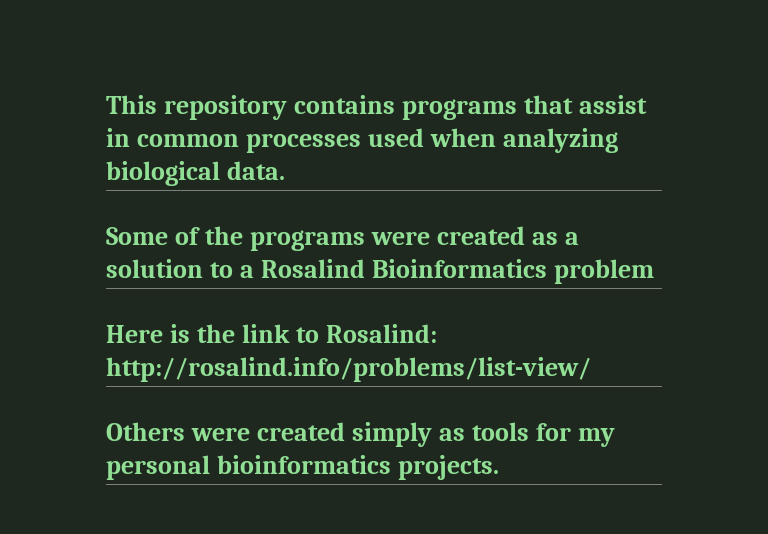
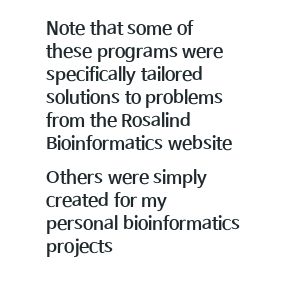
- This repository contains programs that assist in common processes used when analyzing biological data.
- Some of the programs were created as a solution to a Rosalind Bioinformatics problem
- Here is the link to Rosalind: http://rosalind.info/problems/list-view/
- Others were created simply as tools for my personal bioinformatics projects.
+ Note that some of these programs were specifically tailored solutions to problems from the Rosalind Bioinformatics website
+ Others were simply created for my personal bioinformatics projects

